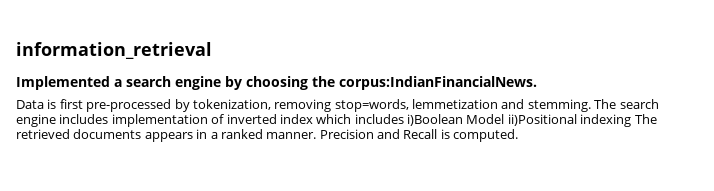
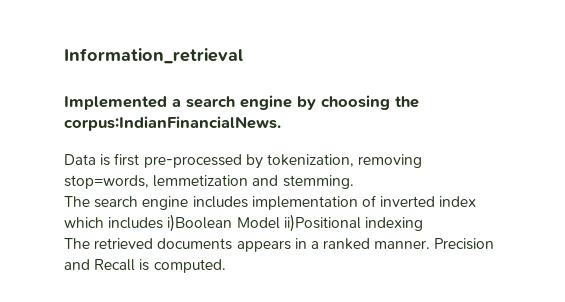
- information_retrieval
+ Information_retrieval
- Data is first pre-processed by tokenization, removing stop=words, lemmetization and stemming. The search engine includes implementation of inverted index which includes i)Boolean Model ii)Positional indexing The retrieved documents appears in a ranked manner.
+ Data is first pre-processed by tokenization, removing stop=words, lemmetization and stemming.
+ The search engine includes implementation of inverted index which includes i)Boolean Model ii)Positional indexing
+ The retrieved documents appears in a ranked manner.

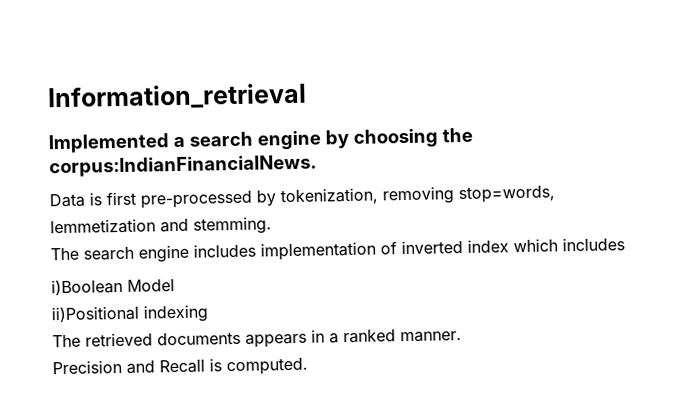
- The search engine includes implementation of inverted index which includes i)Boolean Model ii)Positional indexing
+ The search engine includes implementation of inverted index which includes
+ i)Boolean Model
+ ii)Positional indexing
- The retrieved documents appears in a ranked manner. Precision and Recall is computed.
+ The retrieved documents appears in a ranked manner.
+ Precision and Recall is computed.

